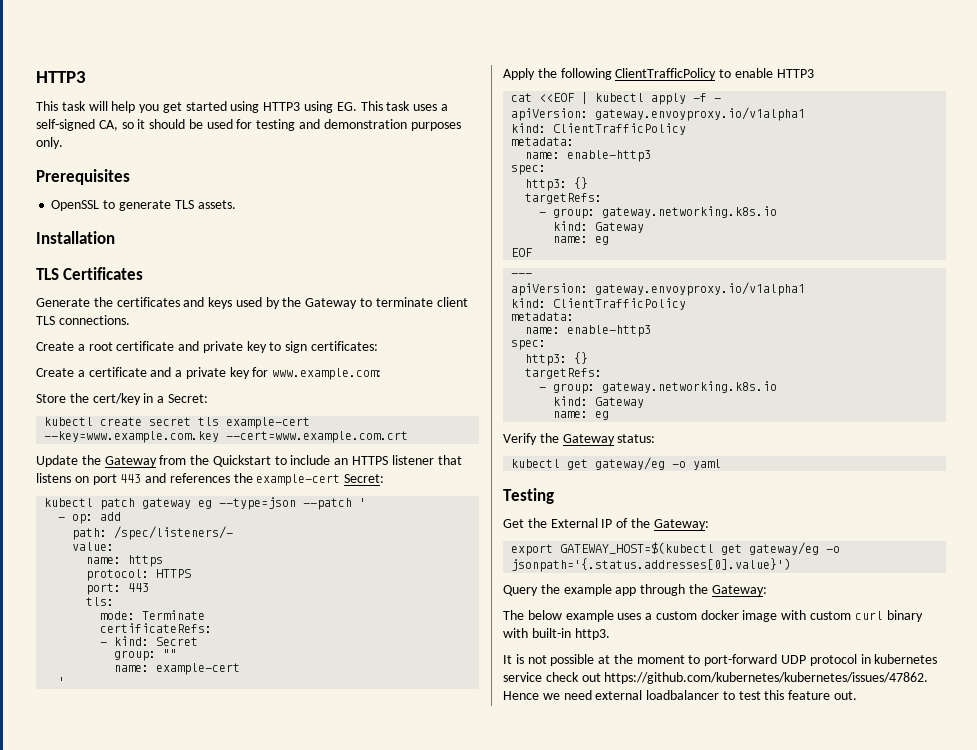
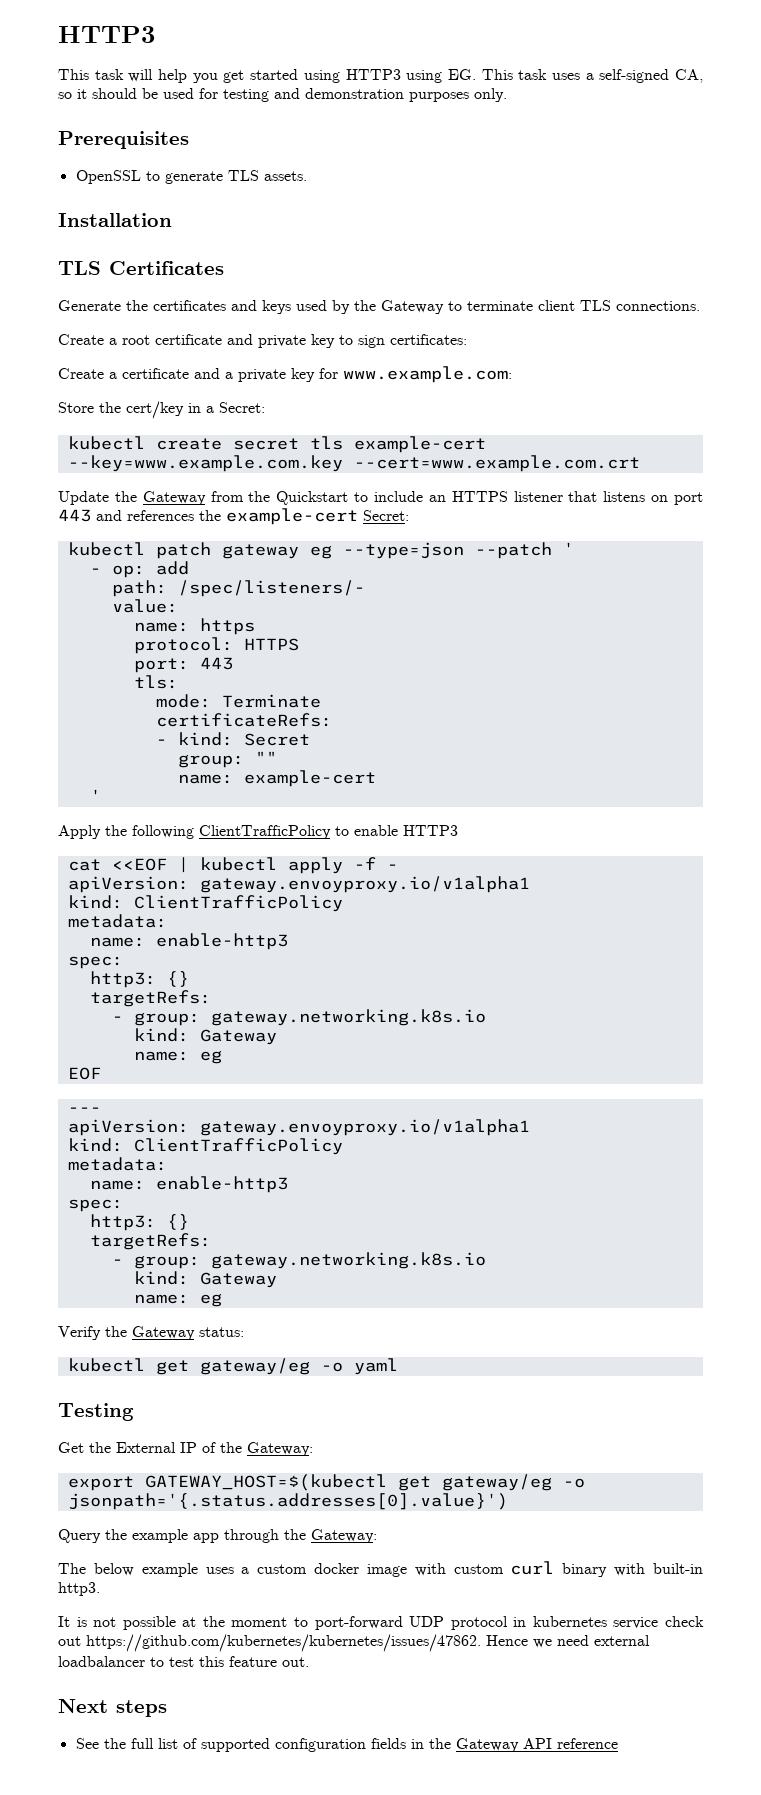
+ Next steps
+ See the full list of supported configuration fields in the Gateway API reference

